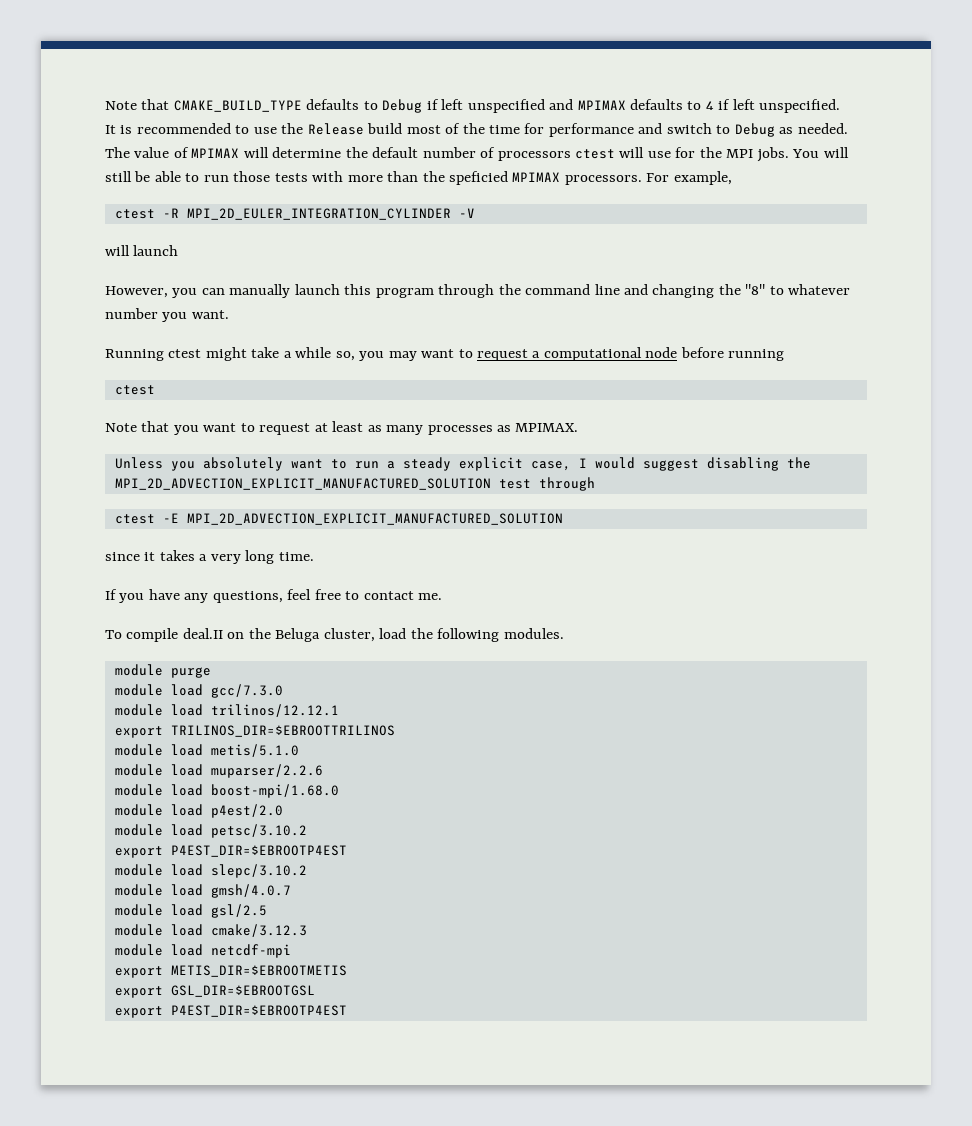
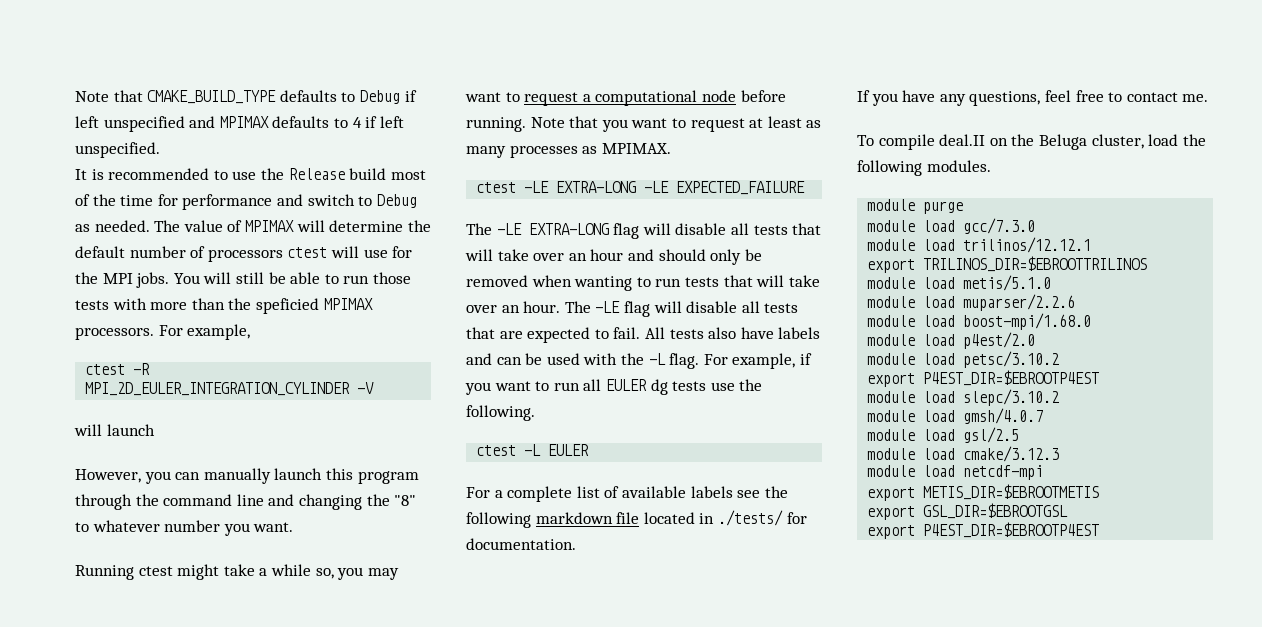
- Running ctest might take a while so, you may want to request a computational node before running
- ctest
- Note that you want to request at least as many processes as MPIMAX.
+ Running ctest might take a while so, you may want to request a computational node before running. Note that you want to request at least as many processes as MPIMAX.
- Unless you absolutely want to run a steady explicit case, I would suggest disabling the MPI_2D_ADVECTION_EXPLICIT_MANUFACTURED_SOLUTION test through
- ctest -E MPI_2D_ADVECTION_EXPLICIT_MANUFACTURED_SOLUTION
- since it takes a very long time.
+ ctest -LE EXTRA-LONG -LE EXPECTED_FAILURE
+ The -LE EXTRA-LONG flag will disable all tests that will take over an hour and should only be removed when wanting to run tests that will take over an hour. The -LE flag will disable all tests that are expected to fail. All tests also have labels and can be used with the -L flag. For example, if you want to run all EULER dg tests use the following.
+ ctest -L EULER
+ For a complete list of available labels see the following markdown file located in ./tests/ for documentation.

